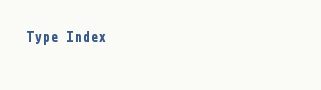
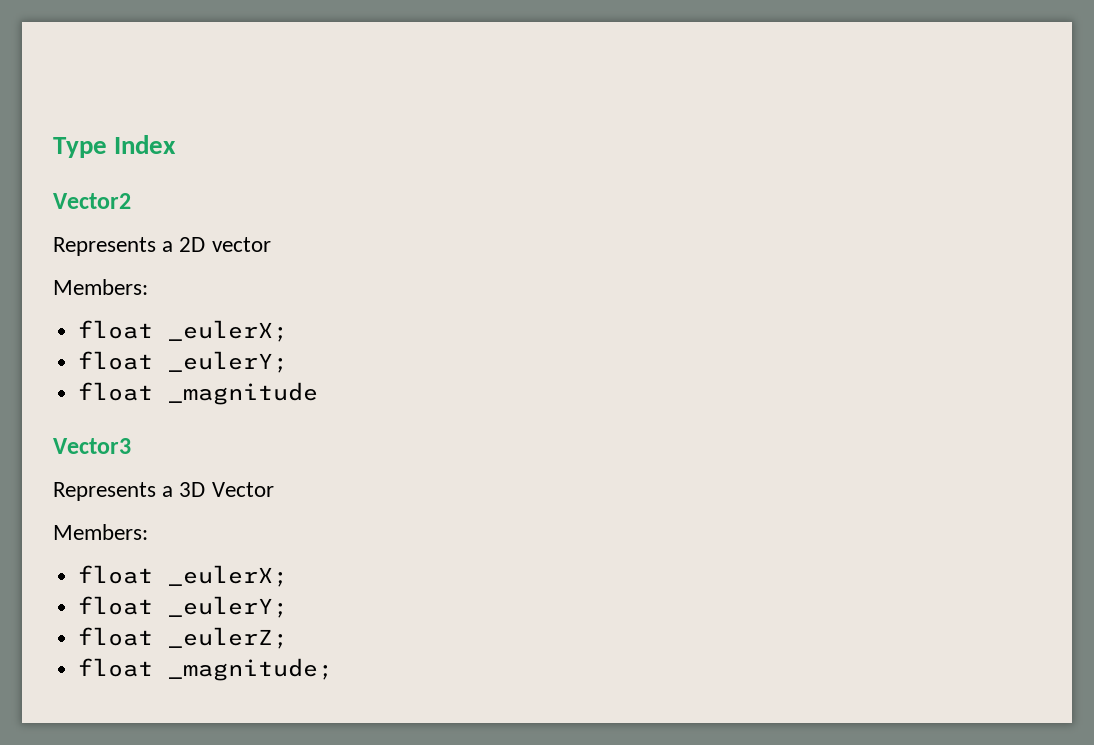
+ Vector2
+ Represents a 2D vector
+ Members:
+ float _eulerX;
+ float _eulerY;
+ float _magnitude
+ Vector3
+ Represents a 3D Vector
+ Members:
+ float _eulerX;
+ float _eulerY;
+ float _eulerZ;
+ float _magnitude;

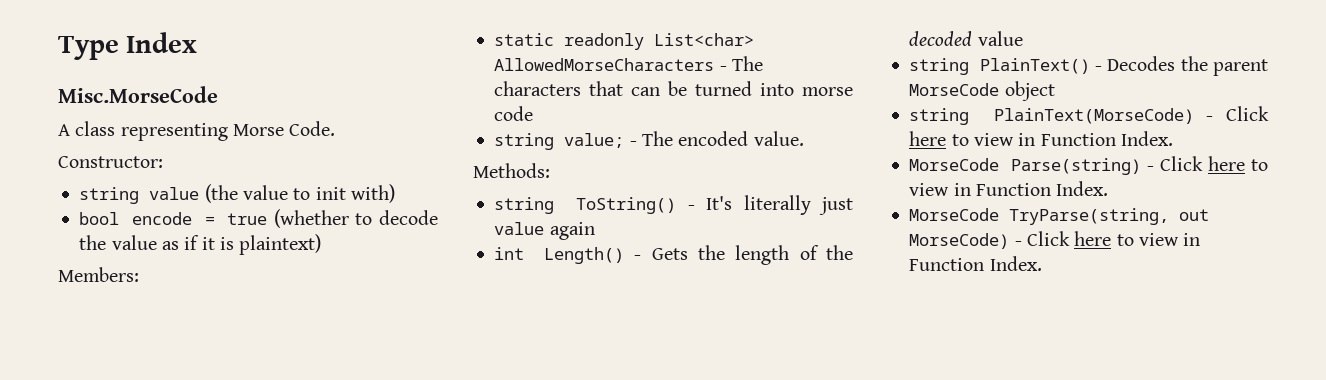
- Vector2
- Represents a 2D vector
+ Misc.MorseCode
+ A class representing Morse Code.
+ Constructor:
+ string value (the value to init with)
+ bool encode = true (whether to decode the value as if it is plaintext)
  Members:
- float _eulerX;
- float _eulerY;
- float _magnitude
- Vector3
- Represents a 3D Vector
- Members:
- float _eulerX;
- float _eulerY;
- float _eulerZ;
- float _magnitude;
+ static readonly List<char> AllowedMorseCharacters - The characters that can be turned into morse code
+ string value; - The encoded value.
+ Methods:
+ string ToString() - It's literally just value again
+ int Length() - Gets the length of the decoded value
+ string PlainText() - Decodes the parent MorseCode object
+ string PlainText(MorseCode) - Click here to view in Function Index.
+ MorseCode Parse(string) - Click here to view in Function Index.
+ MorseCode TryParse(string, out MorseCode) - Click here to view in Function Index.

